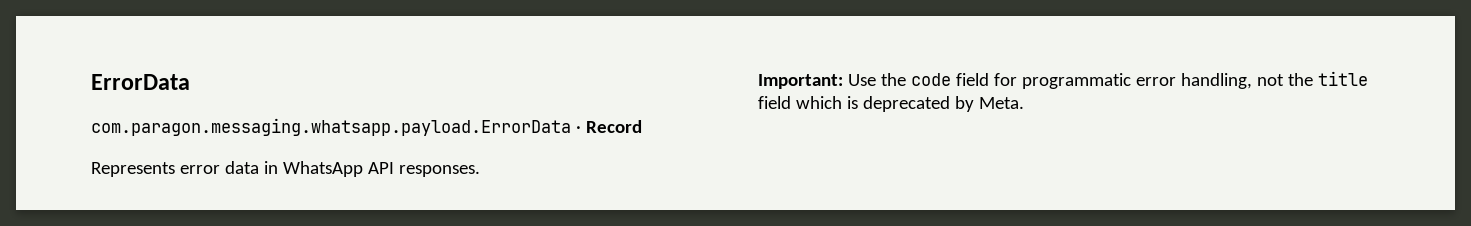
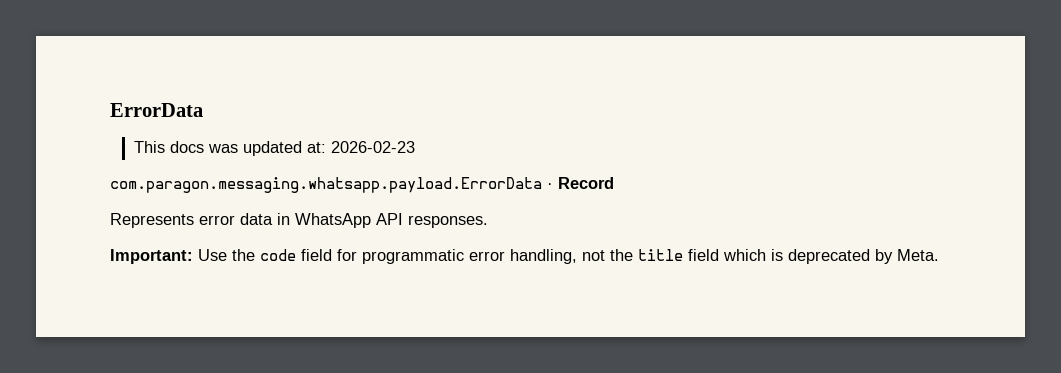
+ This docs was updated at: 2026-02-23

